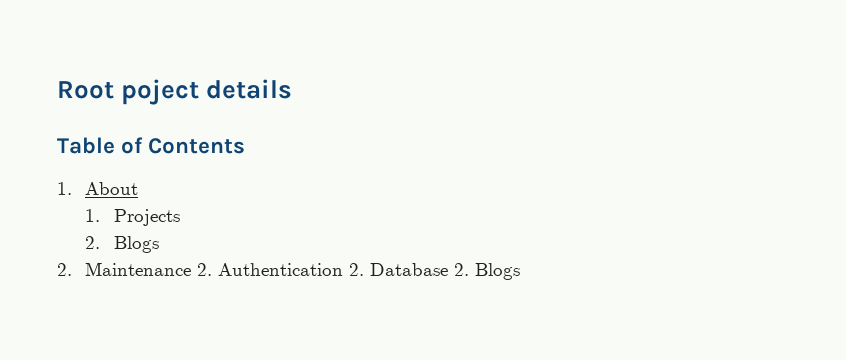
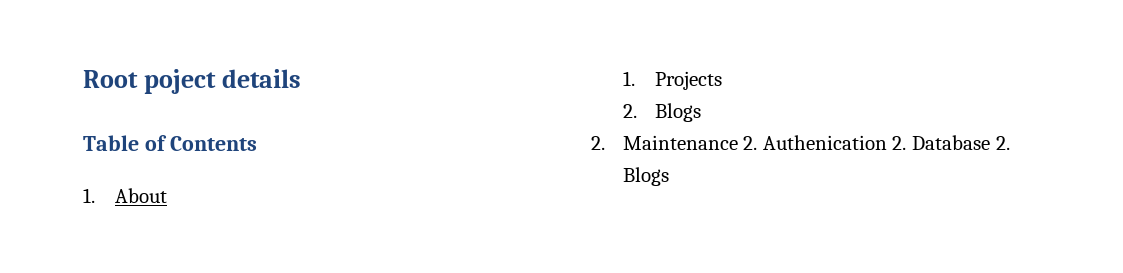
- 2. Maintenance 2. Authentication 2. Database 2. Blogs
+ 2. Maintenance 2. Authenication 2. Database 2. Blogs

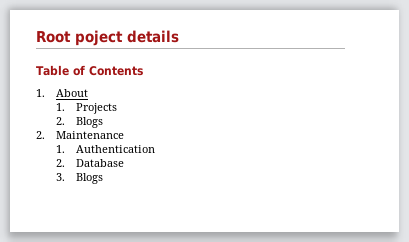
- 2. Maintenance 2. Authenication 2. Database 2. Blogs
+ 2. Maintenance
+ 1. Authentication
+ 2. Database
+ 3. Blogs

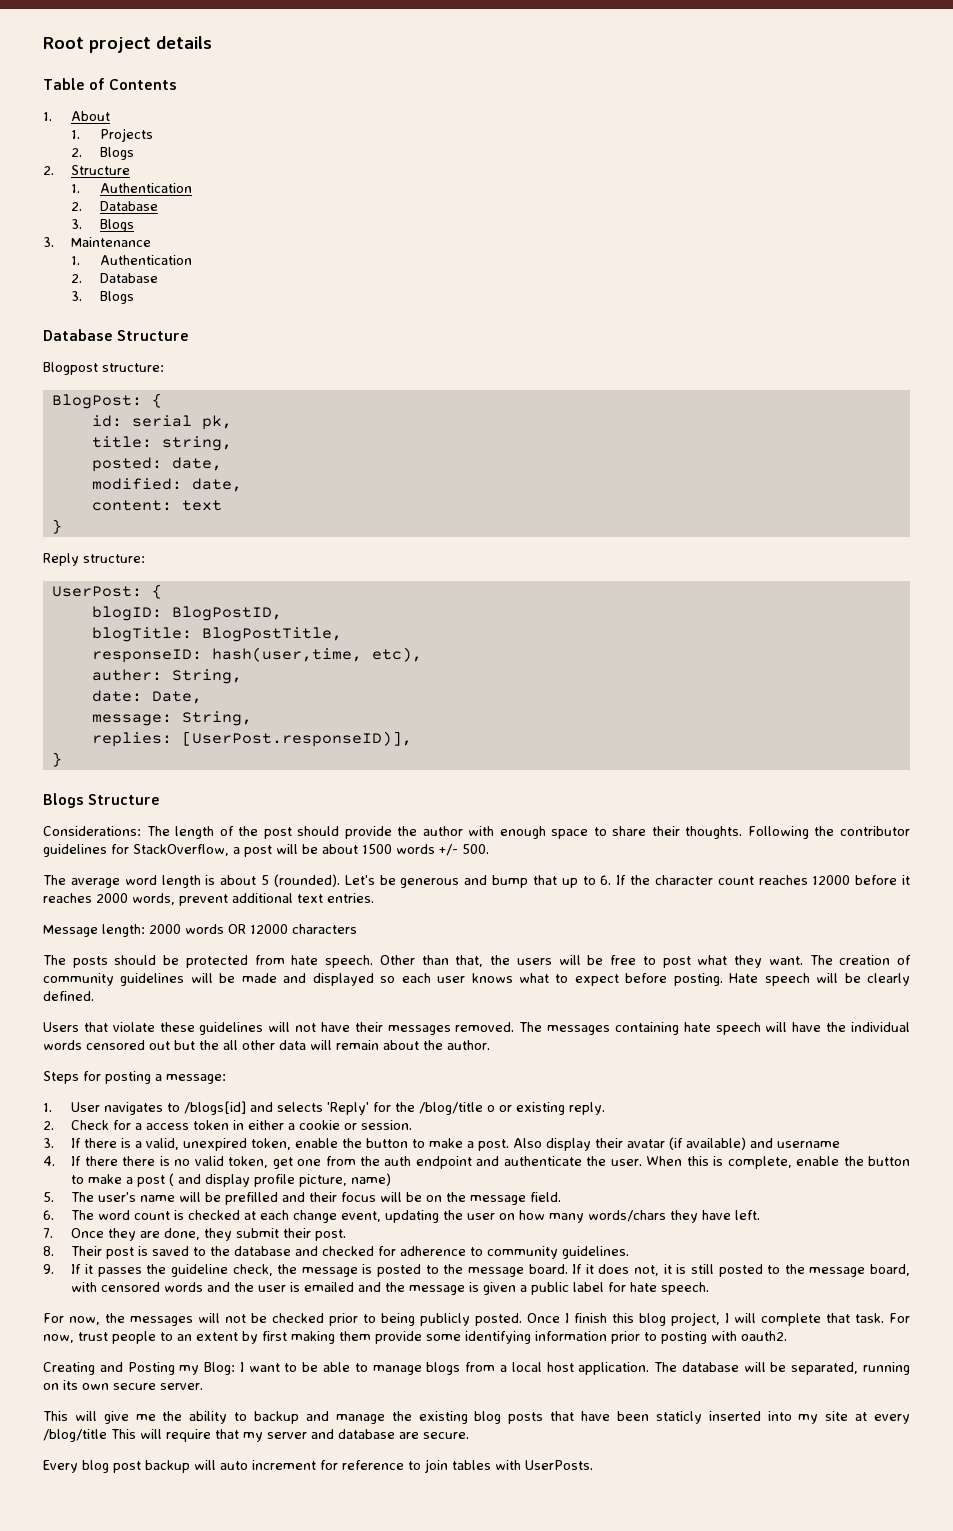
- Root poject details
+ Root project details
- 2. Maintenance
+ 2. Structure
+ 1. Authentication
+ 2. Database
+ 3. Blogs
+ 3. Maintenance
+ Database Structure
+ Blogpost structure:
+ BlogPost: {
+ id: serial pk,
+ title: string,
+ posted: date,
+ modified: date,
+ content: text
+ }
+ Reply structure:
+ UserPost: {
+ blogID: BlogPostID,
+ blogTitle: BlogPostTitle,
+ responseID: hash(user,time, etc),
+ auther: String,
+ date: Date,
+ message: String,
+ replies: [UserPost.responseID)],
+ }
+ Blogs Structure
+ Considerations: The length of the post should provide the author with enough space to share their thoughts. Following the contributor guidelines for StackOverflow, a post will be about 1500 words +/- 500.
+ The average word length is about 5 (rounded). Let's be generous and bump that up to 6. If the character count reaches 12000 before it reaches 2000 words, prevent additional text entries.
+ Message length: 2000 words OR 12000 characters
+ The posts should be protected from hate speech. Other than that, the users will be free to post what they want. The creation of community guidelines will be made and displayed so each user knows what to expect before posting. Hate speech will be clearly defined.
+ Users that violate these guidelines will not have their messages removed. The messages containing hate speech will have the individual words censored out but the all other data will remain about the author.
+ Steps for posting a message:
+ 1. User navigates to /blogs[id] and selects 'Reply' for the /blog/title o or existing reply.
+ 2. Check for a access token in either a cookie or session.
+ 3. If there is a valid, unexpired token, enable the button to make a post. Also display their avatar (if available) and username
+ 4. If there there is no valid token, get one from the auth endpoint and authenticate the user. When this is complete, enable the button to make a post ( and display profile picture, name)
+ 5. The user's name will be prefilled and their focus will be on the message field.
+ 6. The word count is checked at each change event, updating the user on how many words/chars they have left.
+ 7. Once they are done, they submit their post.
+ 8. Their post is saved to the database and checked for adherence to community guidelines.
+ 9. If it passes the guideline check, the message is posted to the message board. If it does not, it is still posted to the message board, with censored words and the user is emailed and the message is given a public label for hate speech.
+ For now, the messages will not be checked prior to being publicly posted. Once I finish this blog project, I will complete that task. For now, trust people to an extent by first making them provide some identifying information prior to posting with oauth2.
+ Creating and Posting my Blog: I want to be able to manage blogs from a local host application. The database will be separated, running on its own secure server.
+ This will give me the ability to backup and manage the existing blog posts that have been staticly inserted into my site at every /blog/title This will require that my server and database are secure.
+ Every blog post backup will auto increment for reference to join tables with UserPosts.

